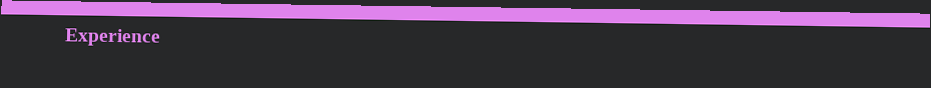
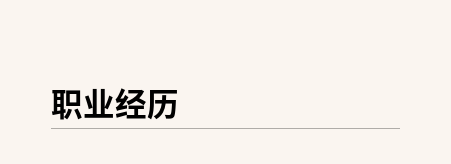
- Experience
+ 职业经历

